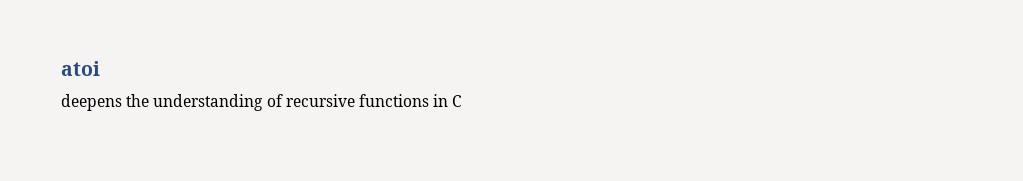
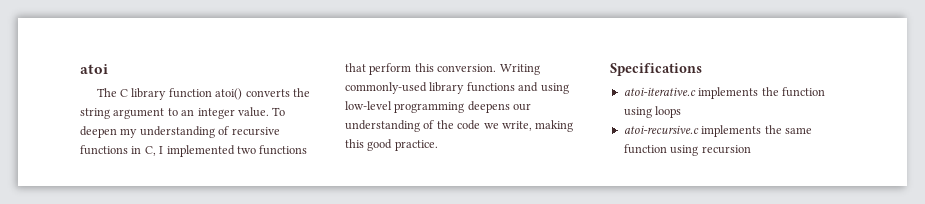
- deepens the understanding of recursive functions in C
+ The C library function atoi() converts the string argument to an integer value. To deepen my understanding of recursive functions in C, I implemented two functions that perform this conversion. Writing commonly-used library functions and using low-level programming deepens our understanding of the code we write, making this good practice.
+ Specifications
+ atoi-iterative.c implements the function using loops
+ atoi-recursive.c implements the same function using recursion

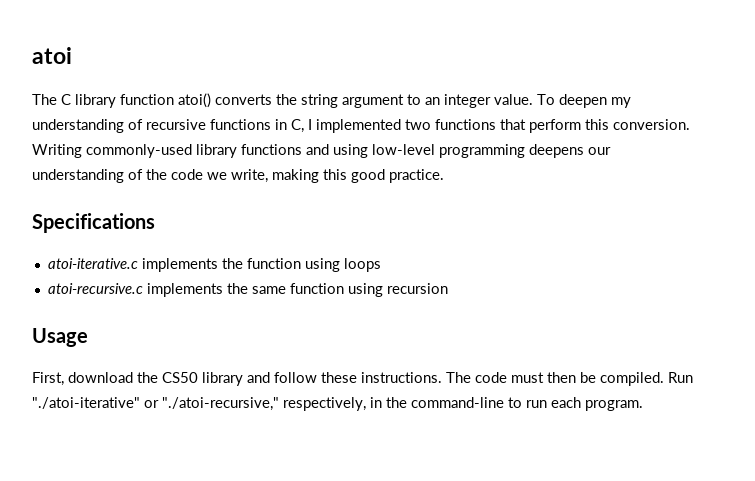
+ Usage
+ First, download the CS50 library and follow these instructions. The code must then be compiled. Run "./atoi-iterative" or "./atoi-recursive," respectively, in the command-line to run each program.

